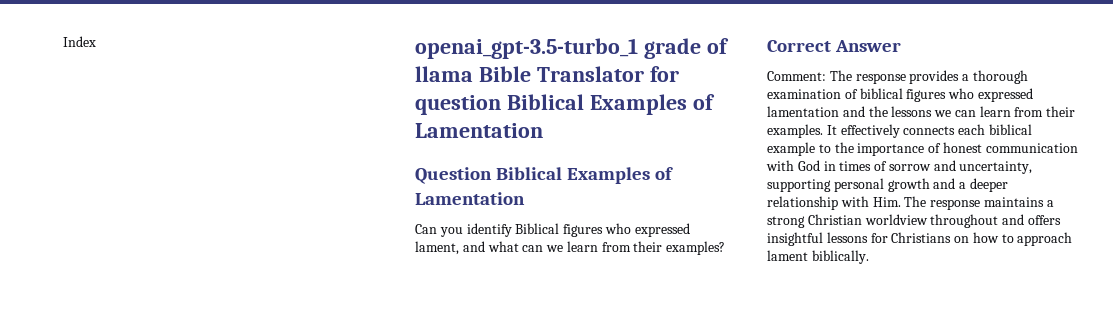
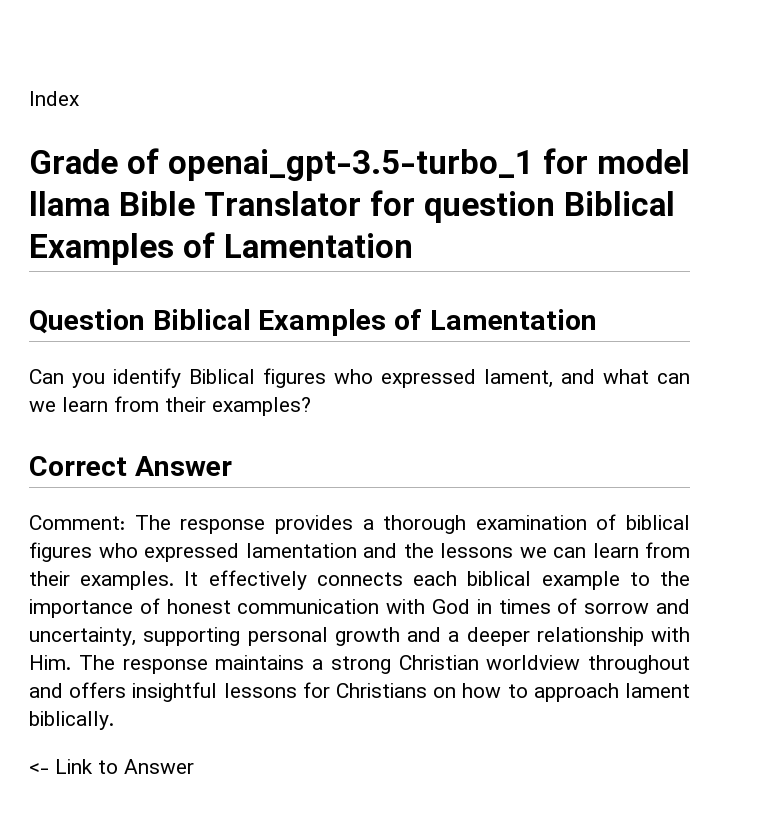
- openai_gpt-3.5-turbo_1 grade of llama Bible Translator for question Biblical Examples of Lamentation
+ Grade of openai_gpt-3.5-turbo_1 for model llama Bible Translator for question Biblical Examples of Lamentation
+ <- Link to Answer

